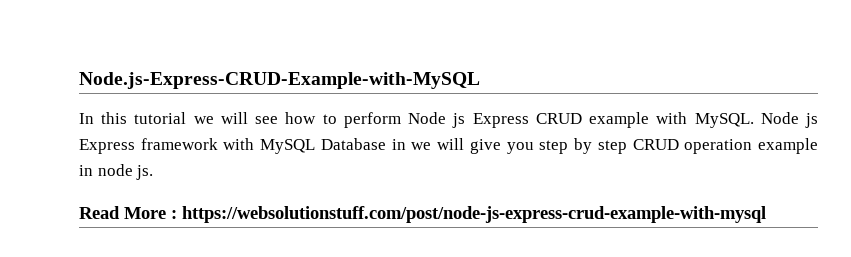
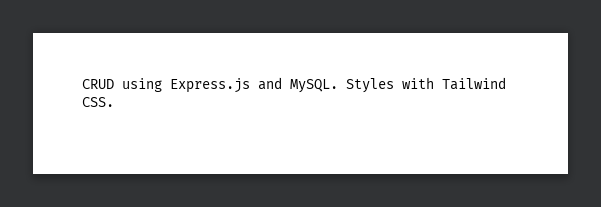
- Node.js-Express-CRUD-Example-with-MySQL
- In this tutorial we will see how to perform Node js Express CRUD example with MySQL. Node js Express framework with MySQL Database in we will give you step by step CRUD operation example in node js.
- Read More : https://websolutionstuff.com/post/node-js-express-crud-example-with-mysql
+ CRUD using Express.js and MySQL. Styles with Tailwind CSS.

